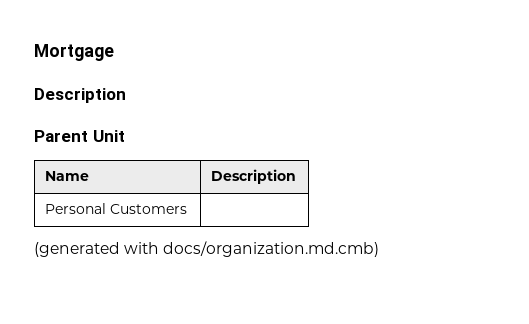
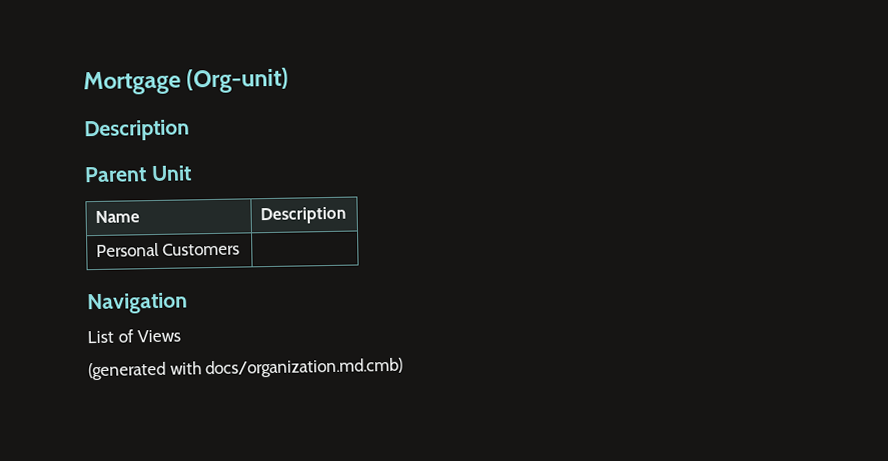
- Mortgage
+ Mortgage (Org-unit)
+ Navigation
+ List of Views

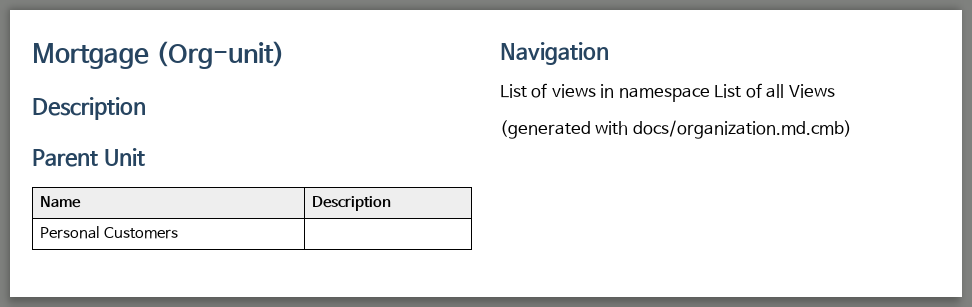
- List of Views
+ List of views in namespace List of all Views

